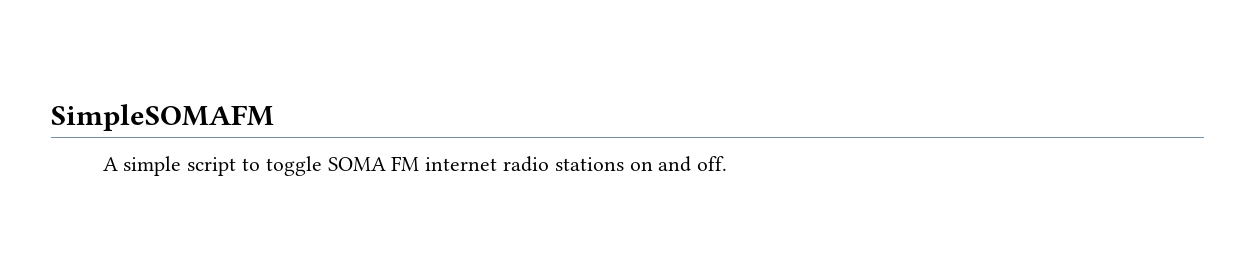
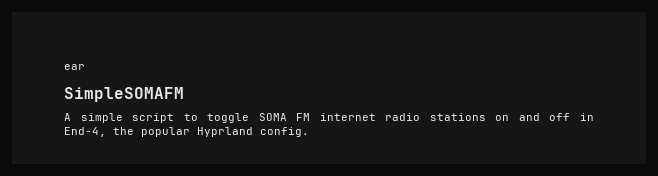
+ ear
- A simple script to toggle SOMA FM internet radio stations on and off.
+ A simple script to toggle SOMA FM internet radio stations on and off in End-4, the popular Hyprland config.

